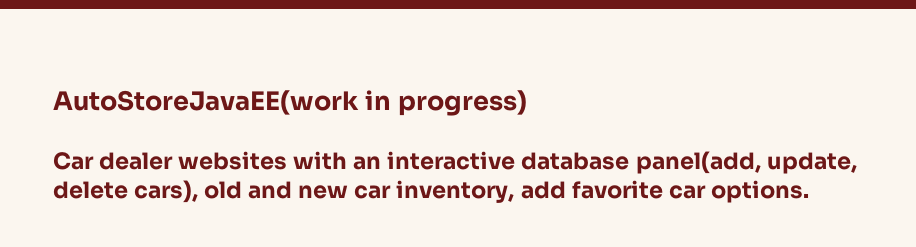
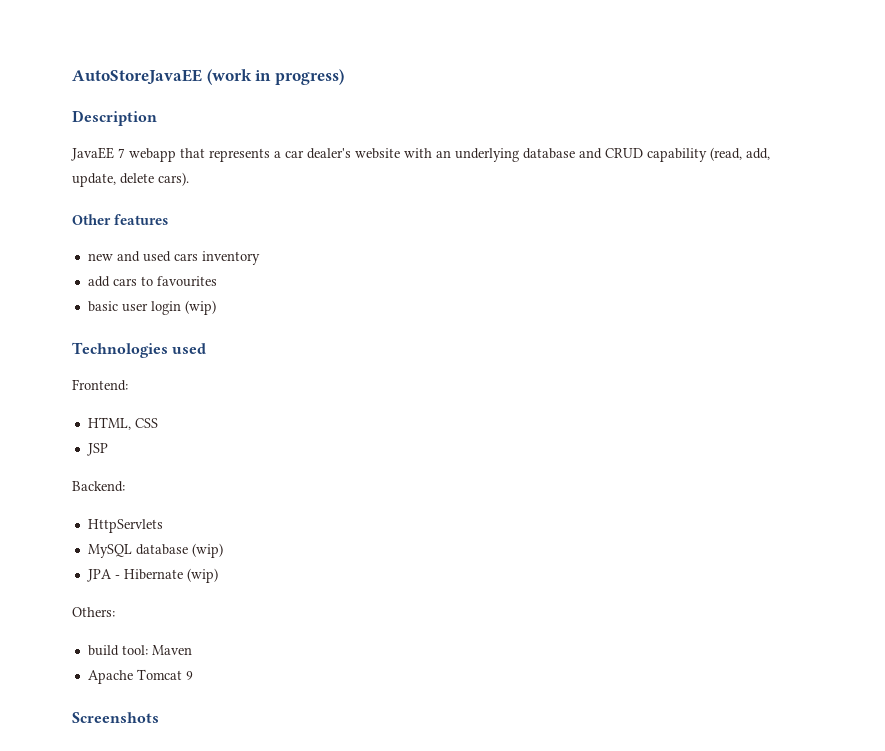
- AutoStoreJavaEE(work in progress)
+ AutoStoreJavaEE (work in progress)
- Car dealer websites with an interactive database panel(add, update, delete cars), old and new car inventory, add favorite car options.
+ Description
+ JavaEE 7 webapp that represents a car dealer's website with an underlying database and CRUD capability (read, add, update, delete cars).
+ Other features
+ new and used cars inventory
+ add cars to favourites
+ basic user login (wip)
+ Technologies used
+ Frontend:
+ HTML, CSS
+ JSP
+ Backend:
+ HttpServlets
+ MySQL database (wip)
+ JPA - Hibernate (wip)
+ Others:
+ build tool: Maven
+ Apache Tomcat 9
+ Screenshots

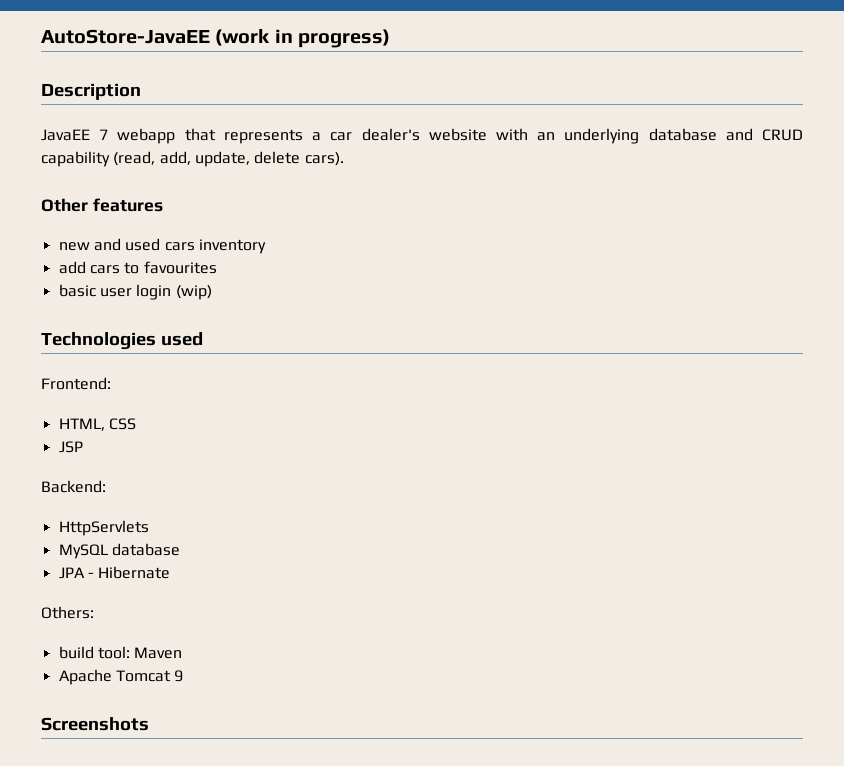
- AutoStoreJavaEE (work in progress)
+ AutoStore-JavaEE (work in progress)
- MySQL database (wip)
+ MySQL database
- JPA - Hibernate (wip)
+ JPA - Hibernate

